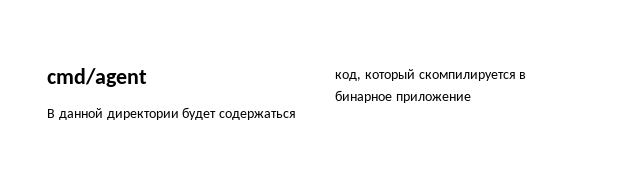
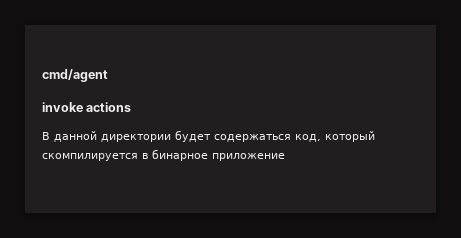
+ invoke actions

